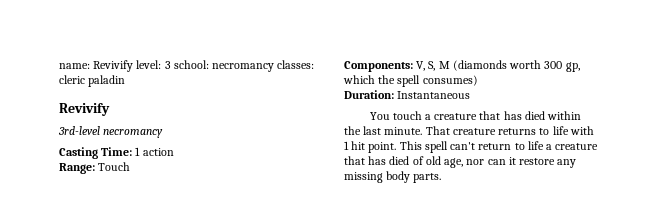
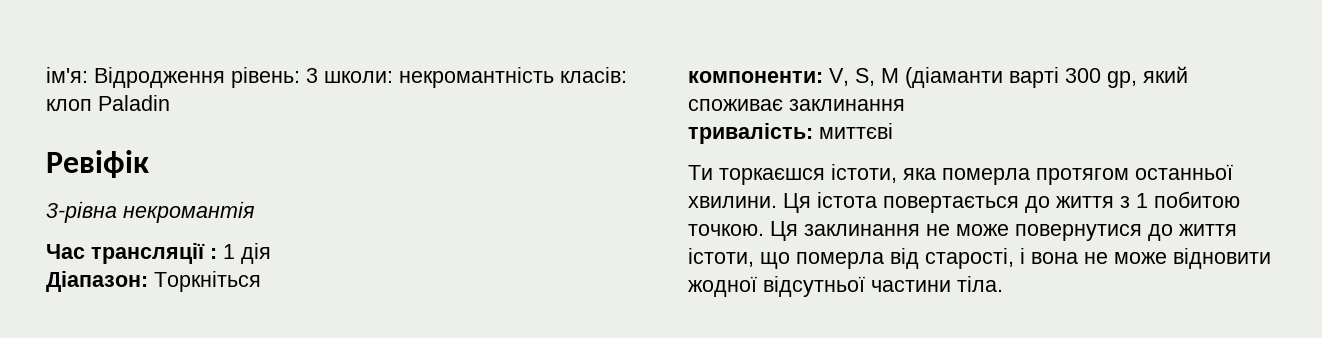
- name: Revivify level: 3 school: necromancy classes: cleric paladin
- Revivify
- 3rd-level necromancy
- Casting Time: 1 action
- Range: Touch
- Components: V, S, M (diamonds worth 300 gp, which the spell consumes)
- Duration: Instantaneous
- You touch a creature that has died within the last minute. That creature returns to life with 1 hit point. This spell can't return to life a creature that has died of old age, nor can it restore any missing body parts.
+ ім'я: Відродження рівень: 3 школи: некромантність класів: клоп Paladin
+ Ревіфік
+ 3-рівна некромантія
+ Час трансляції : 1 дія
+ Діапазон: Торкніться
+ компоненти: V, S, М (діаманти варті 300 gp, який споживає заклинання
+ тривалість: миттєві
+ Ти торкаєшся істоти, яка померла протягом останньої хвилини. Ця істота повертається до життя з 1 побитою точкою. Ця заклинання не може повернутися до життя істоти, що померла від старості, і вона не може відновити жодної відсутньої частини тіла.

